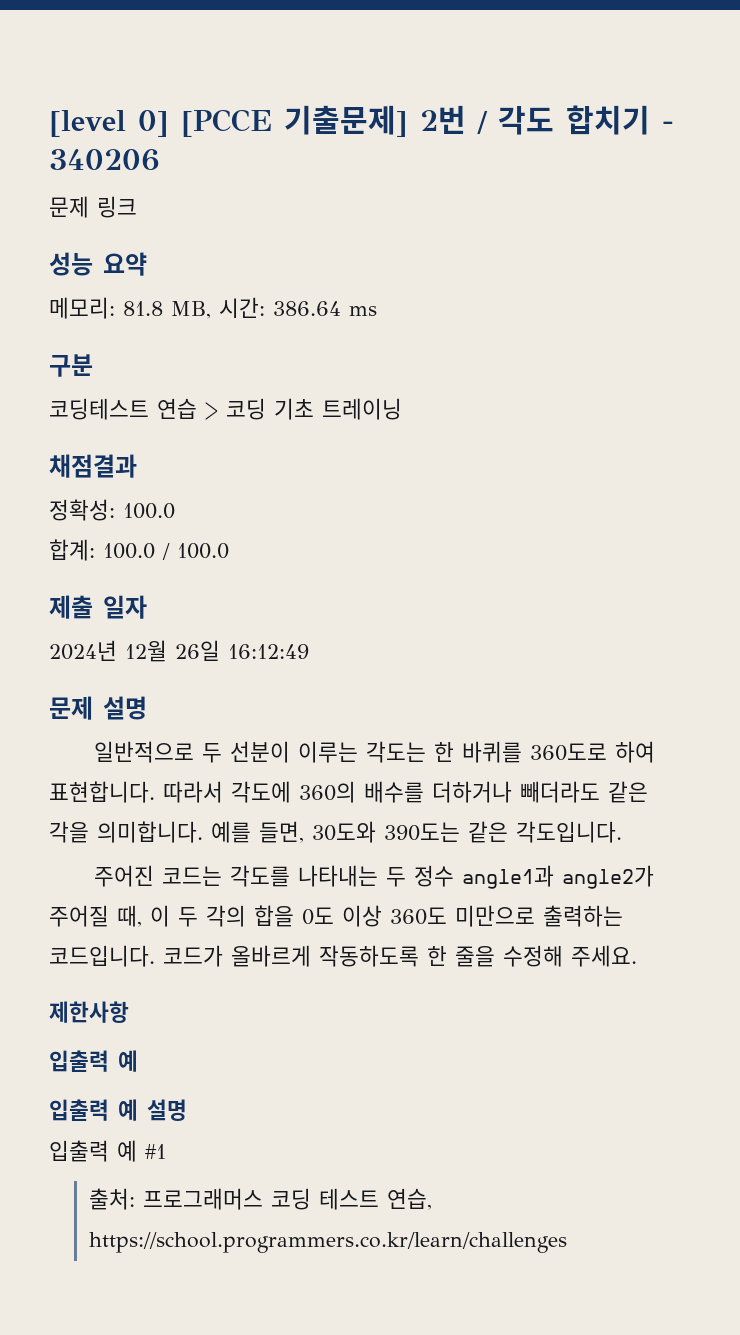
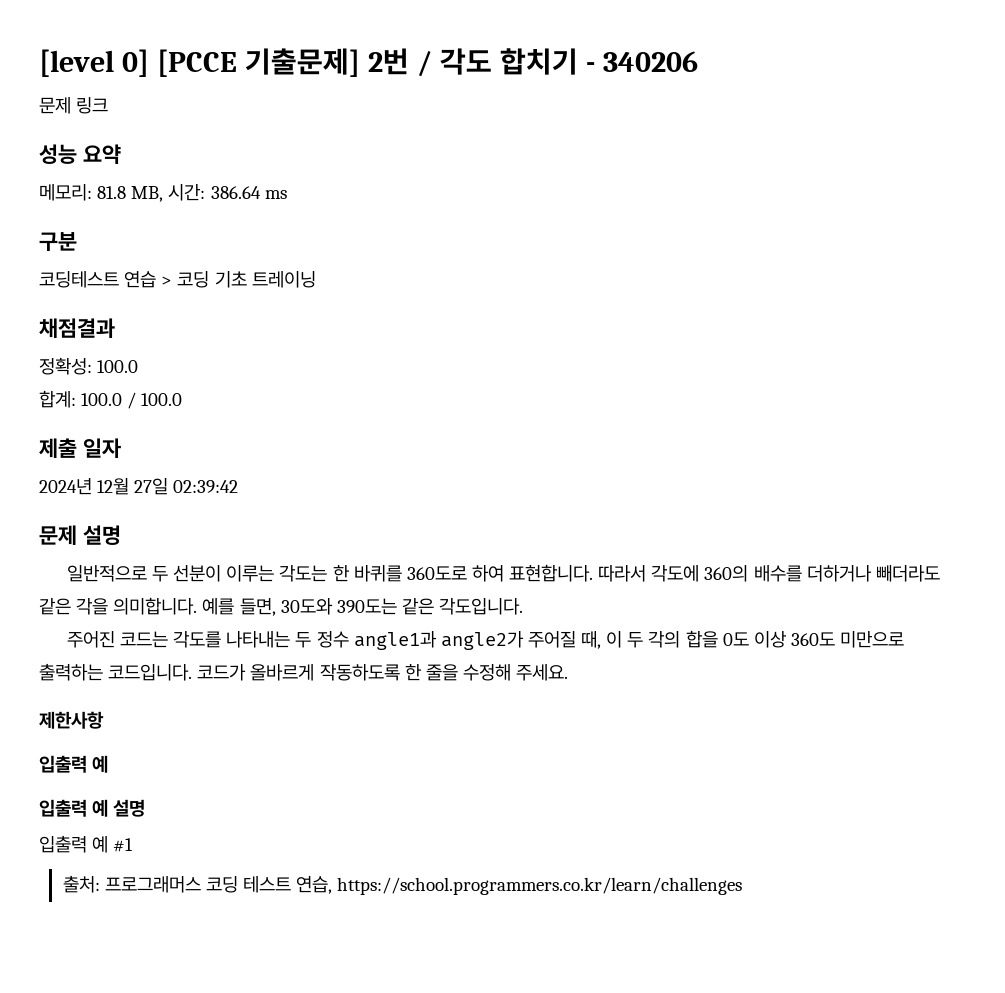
- 2024년 12월 26일 16:12:49
+ 2024년 12월 27일 02:39:42

